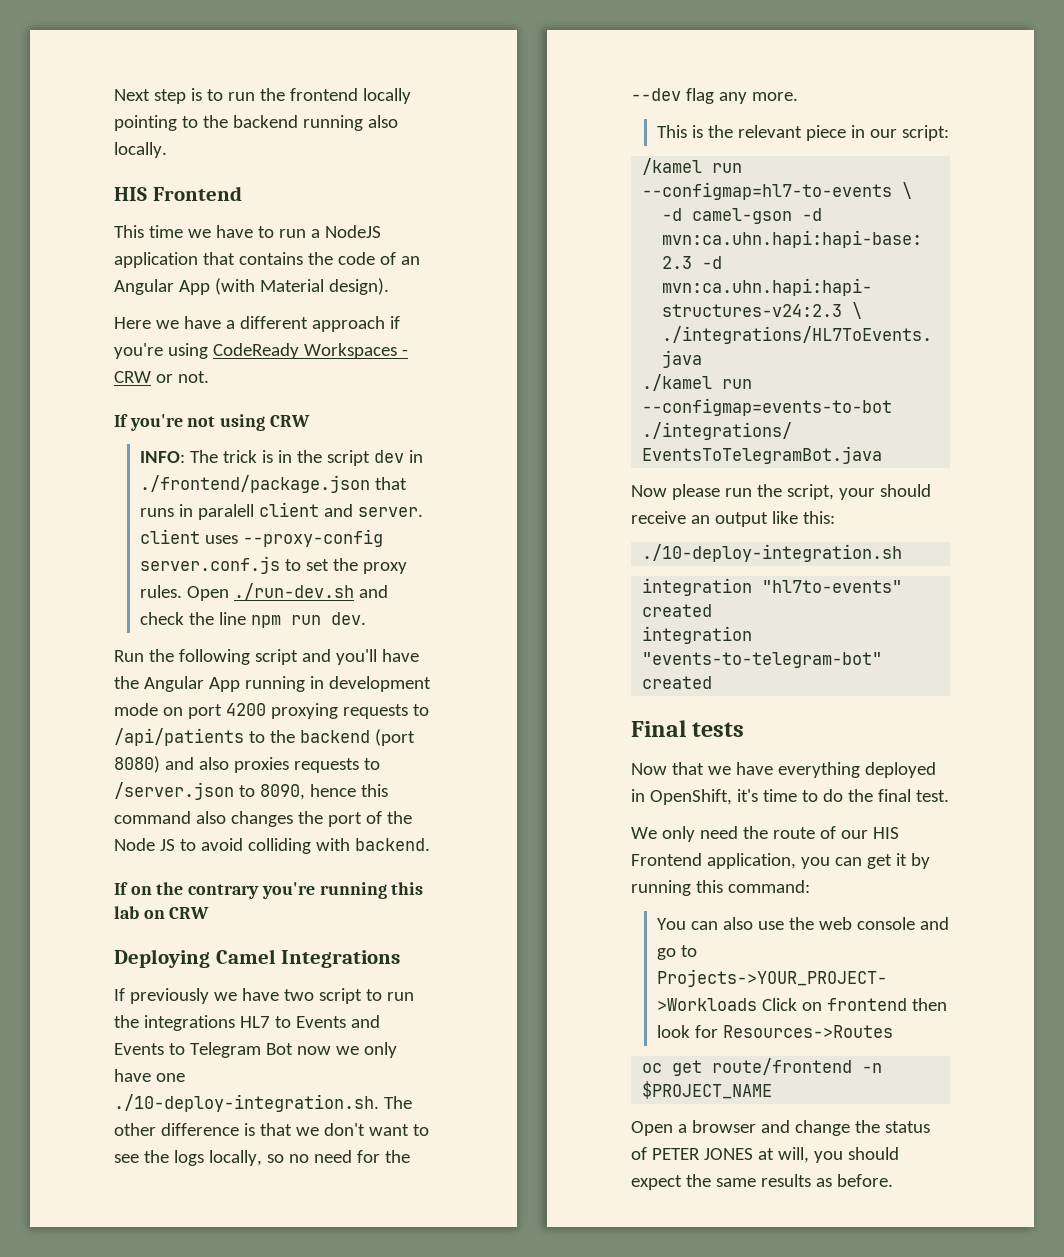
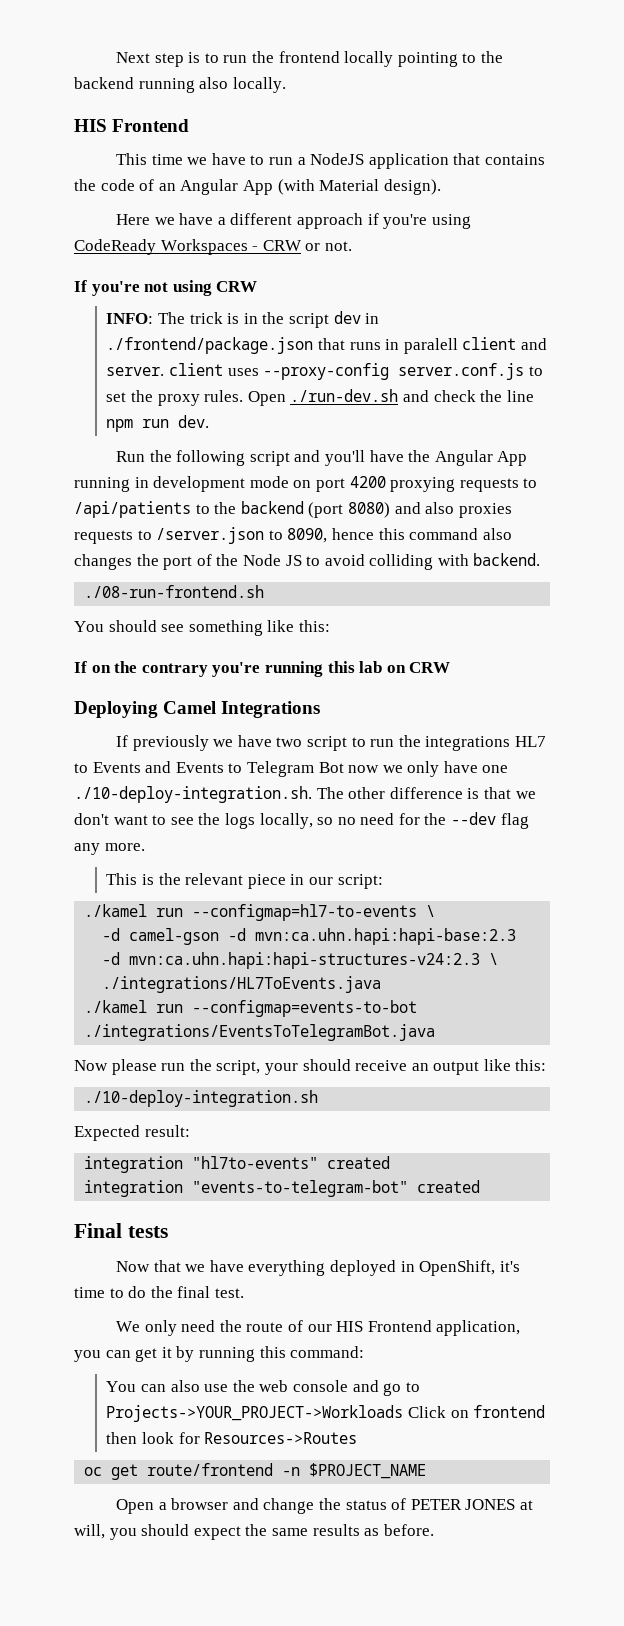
+ ./08-run-frontend.sh
+ You should see something like this:
- /kamel run --configmap=hl7-to-events \
+ ./kamel run --configmap=hl7-to-events \
+ Expected result:

